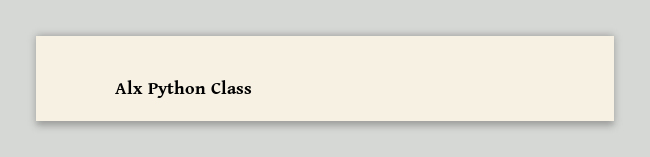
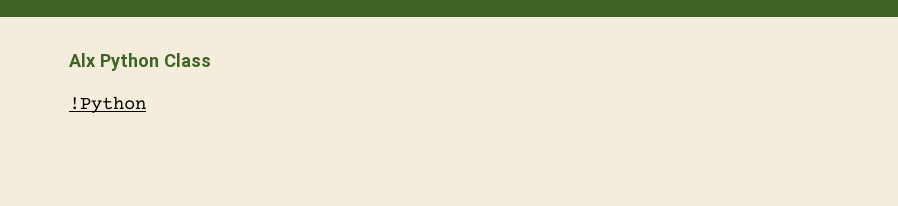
+ !Python

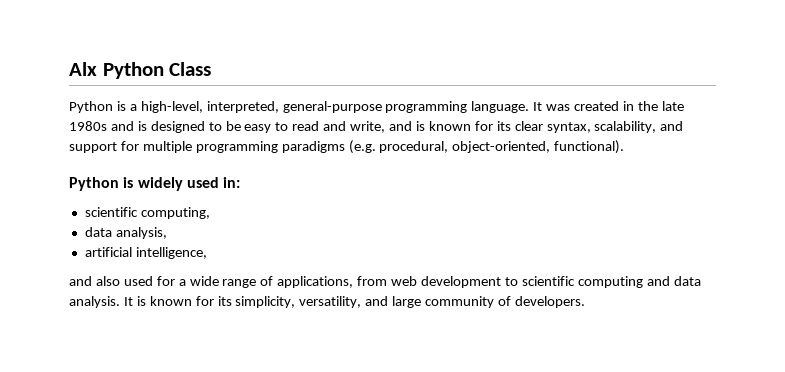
- !Python
+ Python is a high-level, interpreted, general-purpose programming language. It was created in the late 1980s and is designed to be easy to read and write, and is known for its clear syntax, scalability, and support for multiple programming paradigms (e.g. procedural, object-oriented, functional).
+ Python is widely used in:
+ scientific computing,
+ data analysis,
+ artificial intelligence,
+ and also used for a wide range of applications, from web development to scientific computing and data analysis. It is known for its simplicity, versatility, and large community of developers.

